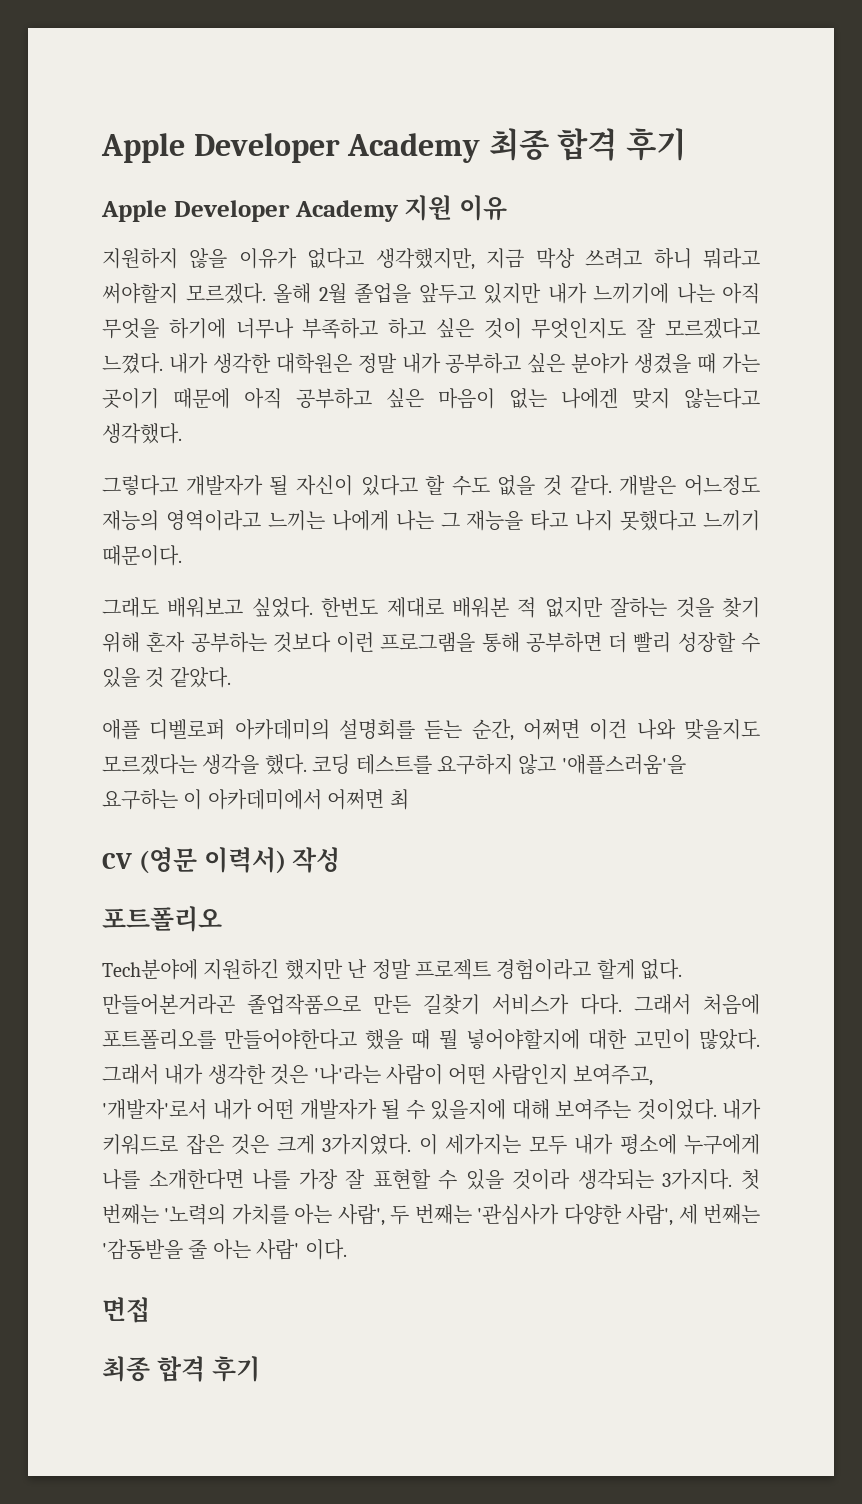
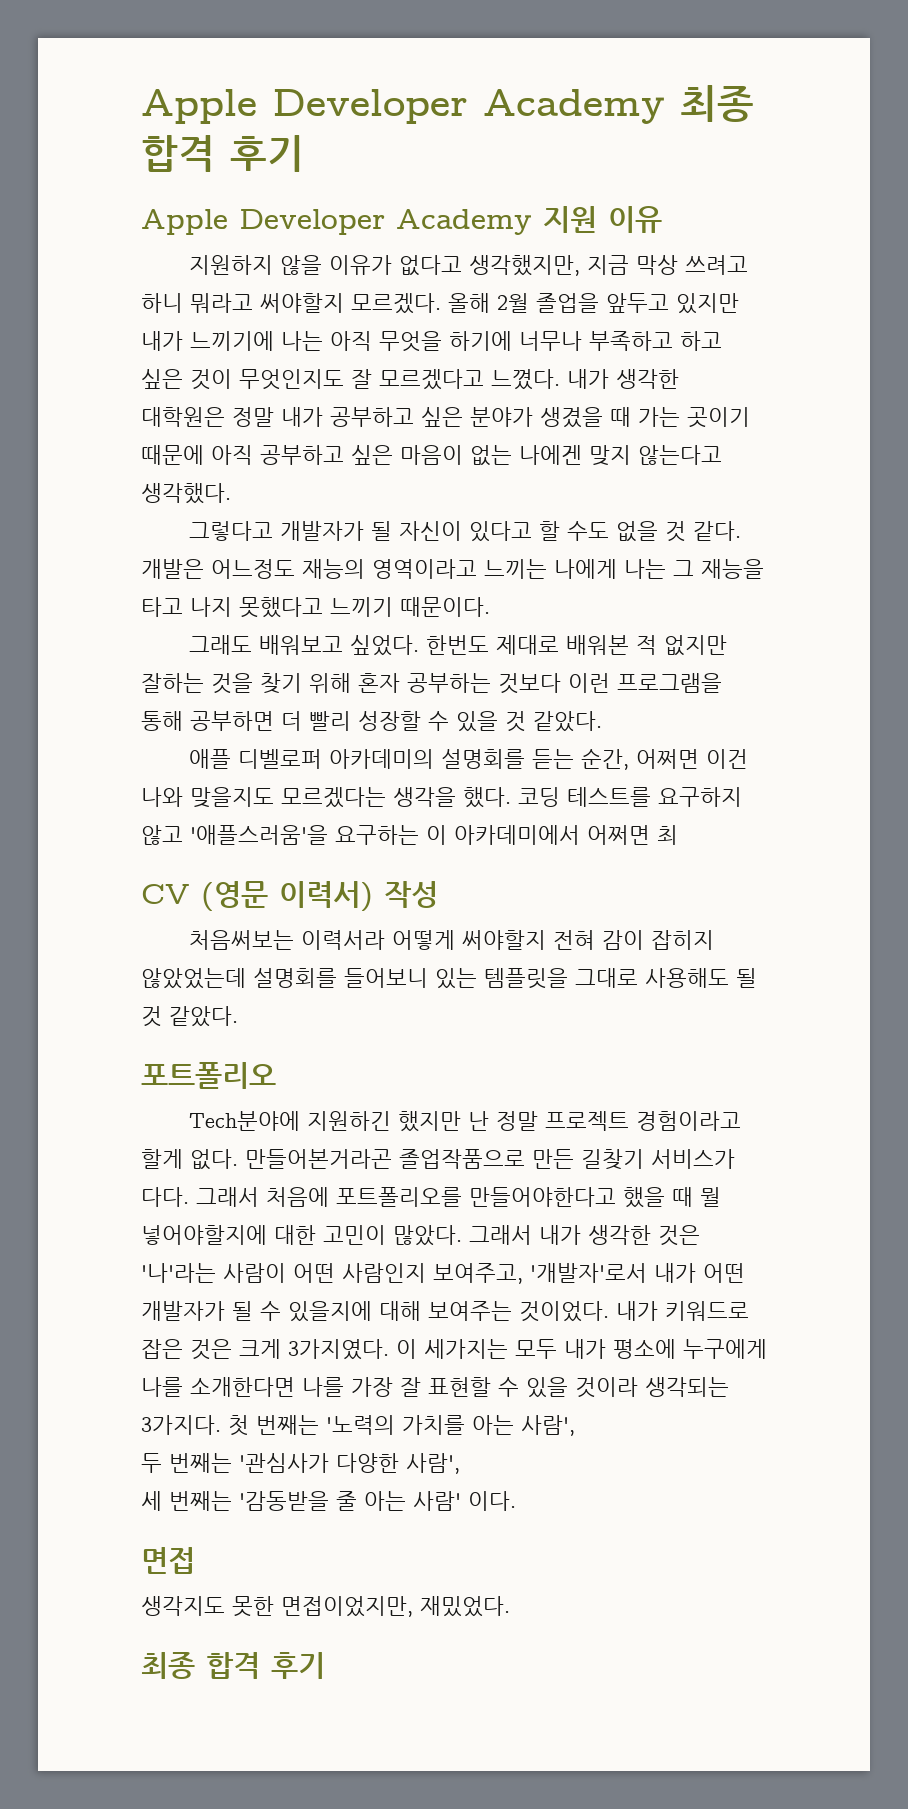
+ 처음써보는 이력서라 어떻게 써야할지 전혀 감이 잡히지 않았었는데 설명회를 들어보니 있는 템플릿을 그대로 사용해도 될 것 같았다.
- 첫 번째는 '노력의 가치를 아는 사람', 두 번째는 '관심사가 다양한 사람', 세 번째는 '감동받을 줄 아는 사람' 이다.
+ 첫 번째는 '노력의 가치를 아는 사람',
+ 두 번째는 '관심사가 다양한 사람',
+ 세 번째는 '감동받을 줄 아는 사람' 이다.
+ 생각지도 못한 면접이었지만, 재밌었다.

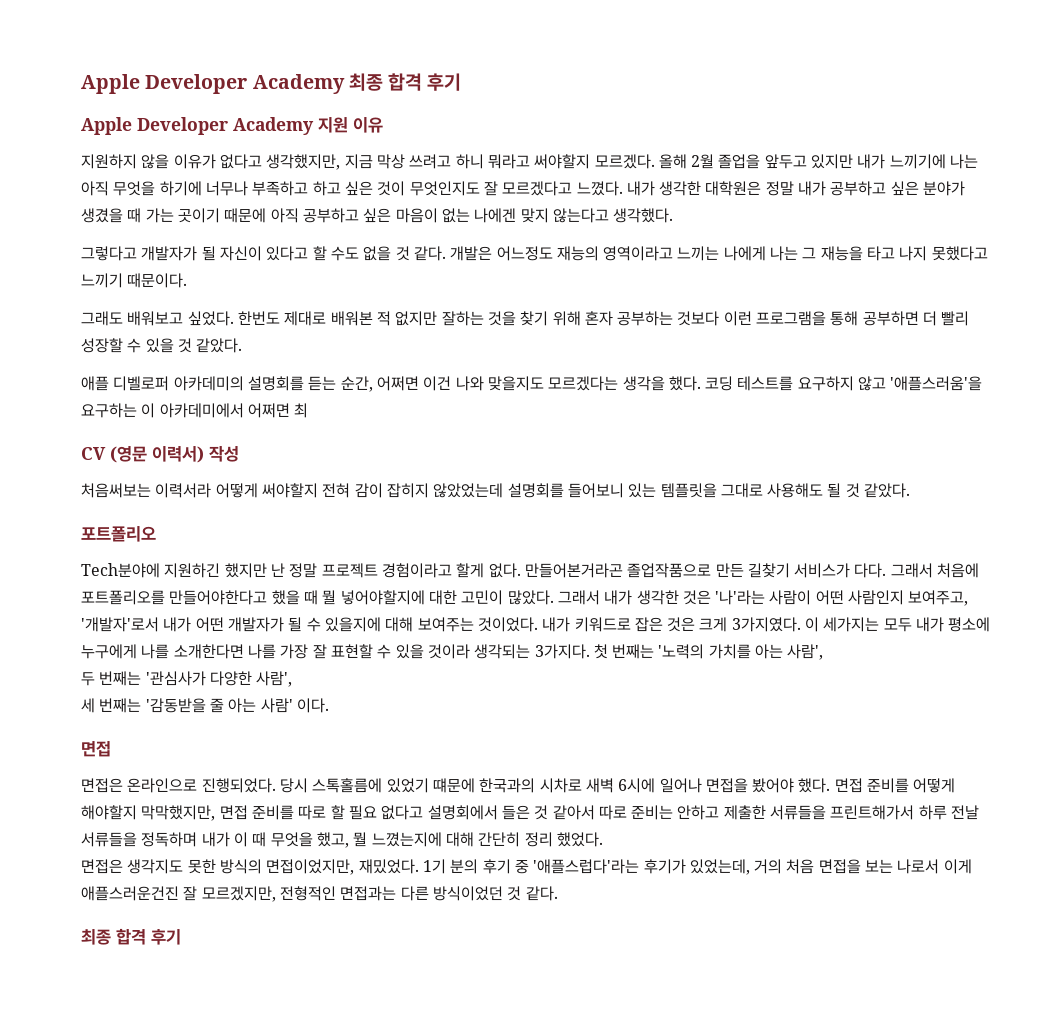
- 생각지도 못한 면접이었지만, 재밌었다.
+ 면접은 온라인으로 진행되었다. 당시 스톡홀름에 있었기 떄문에 한국과의 시차로 새벽 6시에 일어나 면접을 봤어야 했다. 면접 준비를 어떻게 해야할지 막막했지만, 면접 준비를 따로 할 필요 없다고 설명회에서 들은 것 같아서 따로 준비는 안하고 제출한 서류들을 프린트해가서 하루 전날 서류들을 정독하며 내가 이 때 무엇을 했고, 뭘 느꼈는지에 대해 간단히 정리 했었다.
+ 면접은 생각지도 못한 방식의 면접이었지만, 재밌었다. 1기 분의 후기 중 '애플스럽다'라는 후기가 있었는데, 거의 처음 면접을 보는 나로서 이게 애플스러운건진 잘 모르겠지만, 전형적인 면접과는 다른 방식이었던 것 같다.

